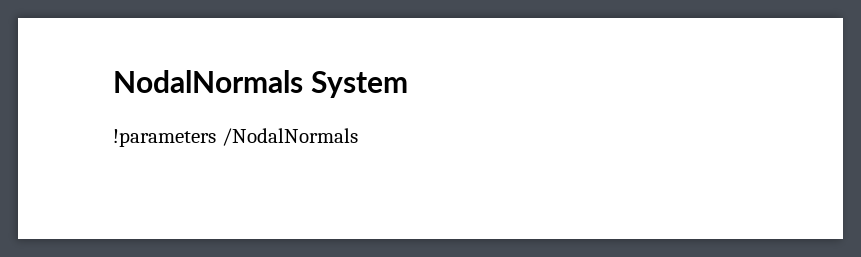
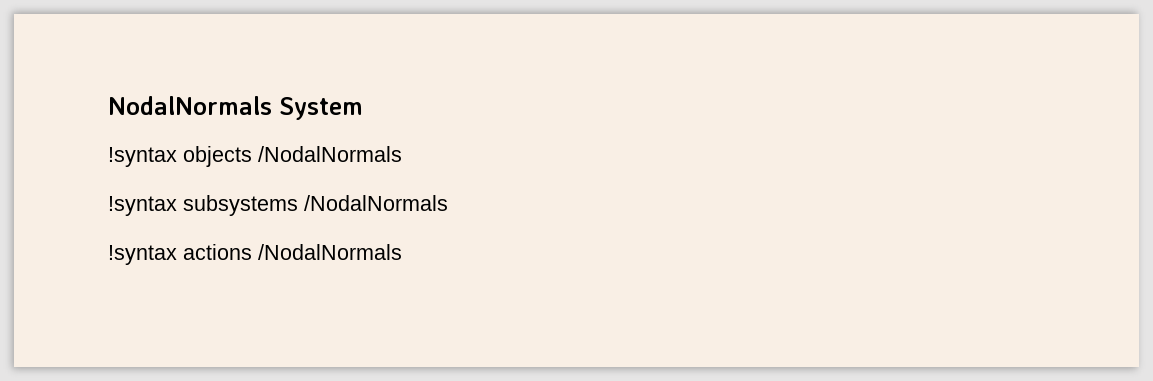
- !parameters /NodalNormals
+ !syntax objects /NodalNormals
+ !syntax subsystems /NodalNormals
+ !syntax actions /NodalNormals

